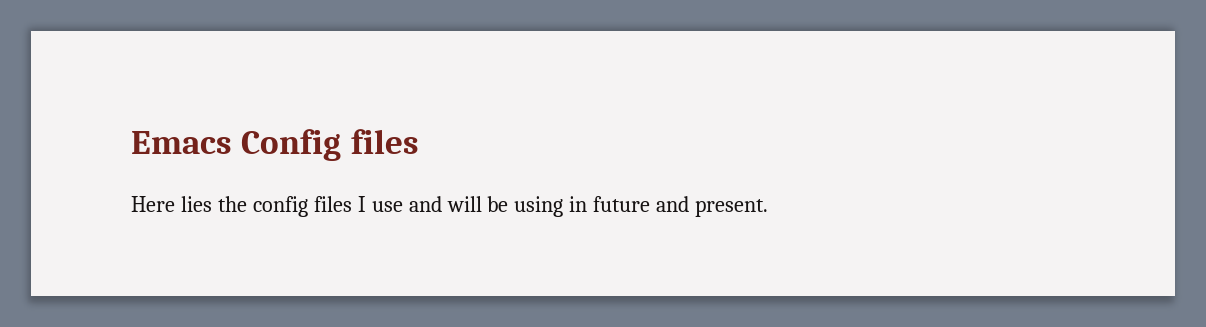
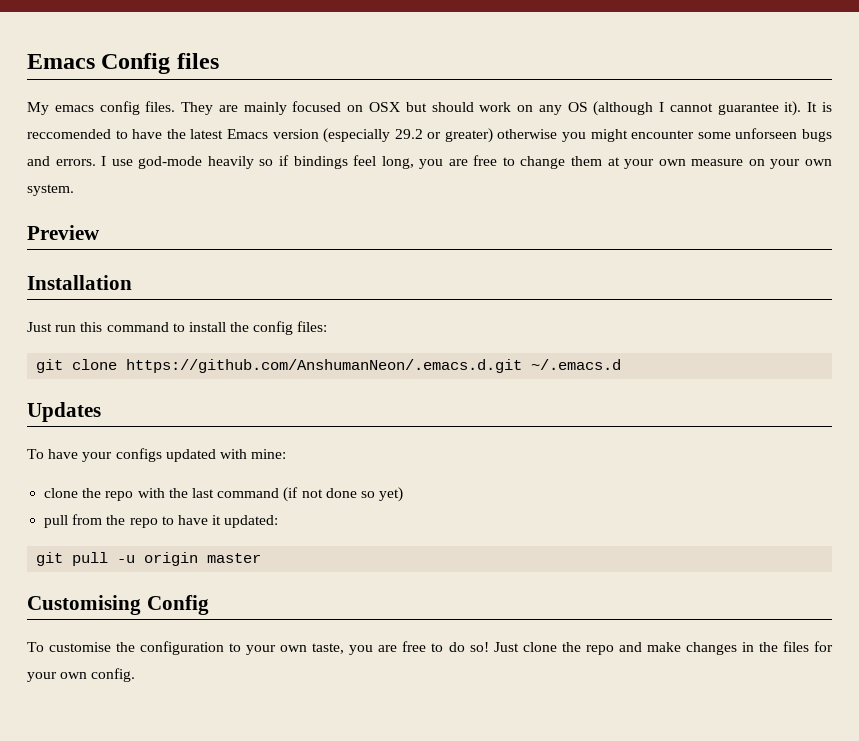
- Here lies the config files I use and will be using in future and present.
+ My emacs config files. They are mainly focused on OSX but should work on any OS (although I cannot guarantee it). It is reccomended to have the latest Emacs version (especially 29.2 or greater) otherwise you might encounter some unforseen bugs and errors. I use god-mode heavily so if bindings feel long, you are free to change them at your own measure on your own system.
+ Preview
+ Installation
+ Just run this command to install the config files:
+ git clone https://github.com/AnshumanNeon/.emacs.d.git ~/.emacs.d
+ Updates
+ To have your configs updated with mine:
+ clone the repo with the last command (if not done so yet)
+ pull from the repo to have it updated:
+ git pull -u origin master
+ Customising Config
+ To customise the configuration to your own taste, you are free to do so! Just clone the repo and make changes in the files for your own config.

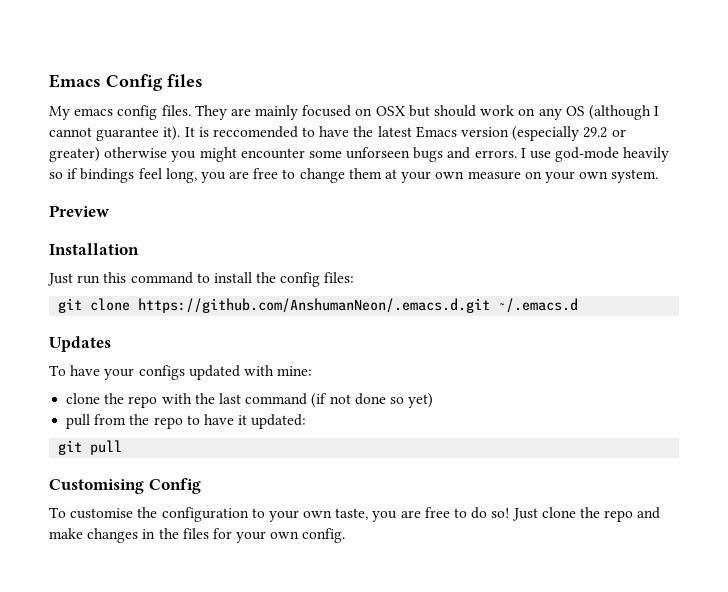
- git pull -u origin master
+ git pull

